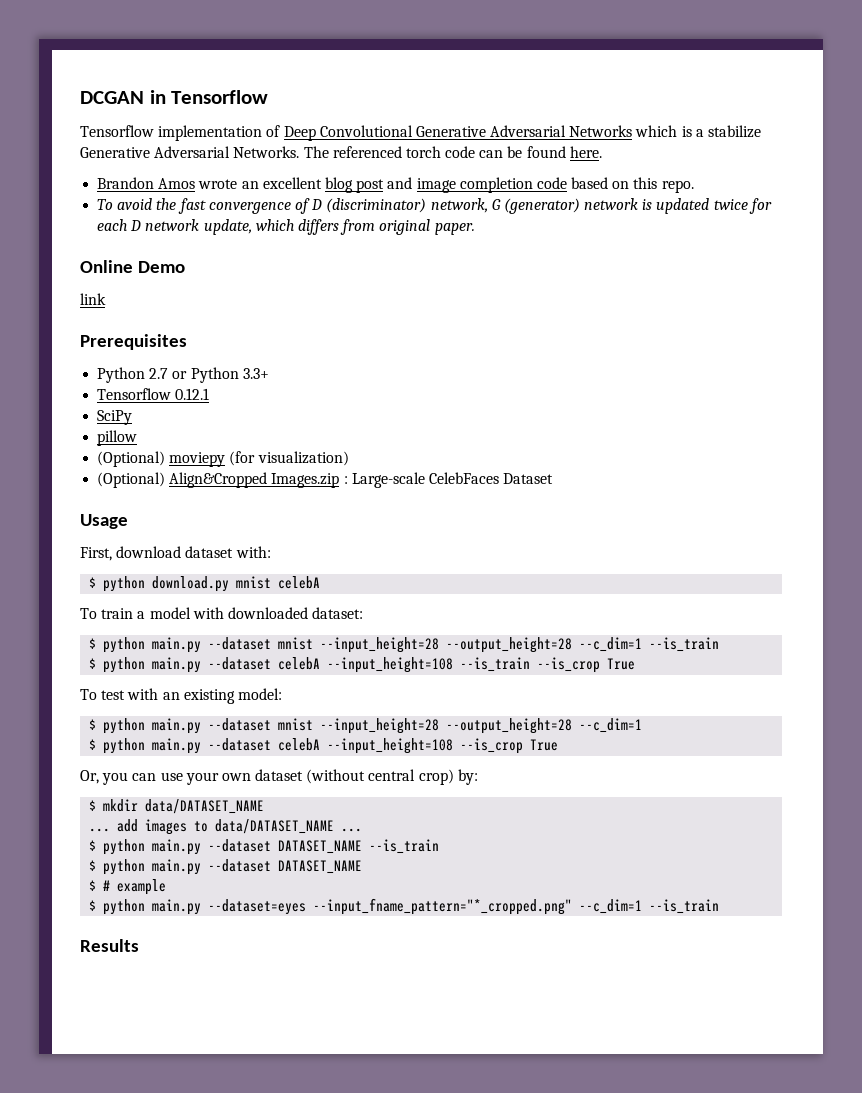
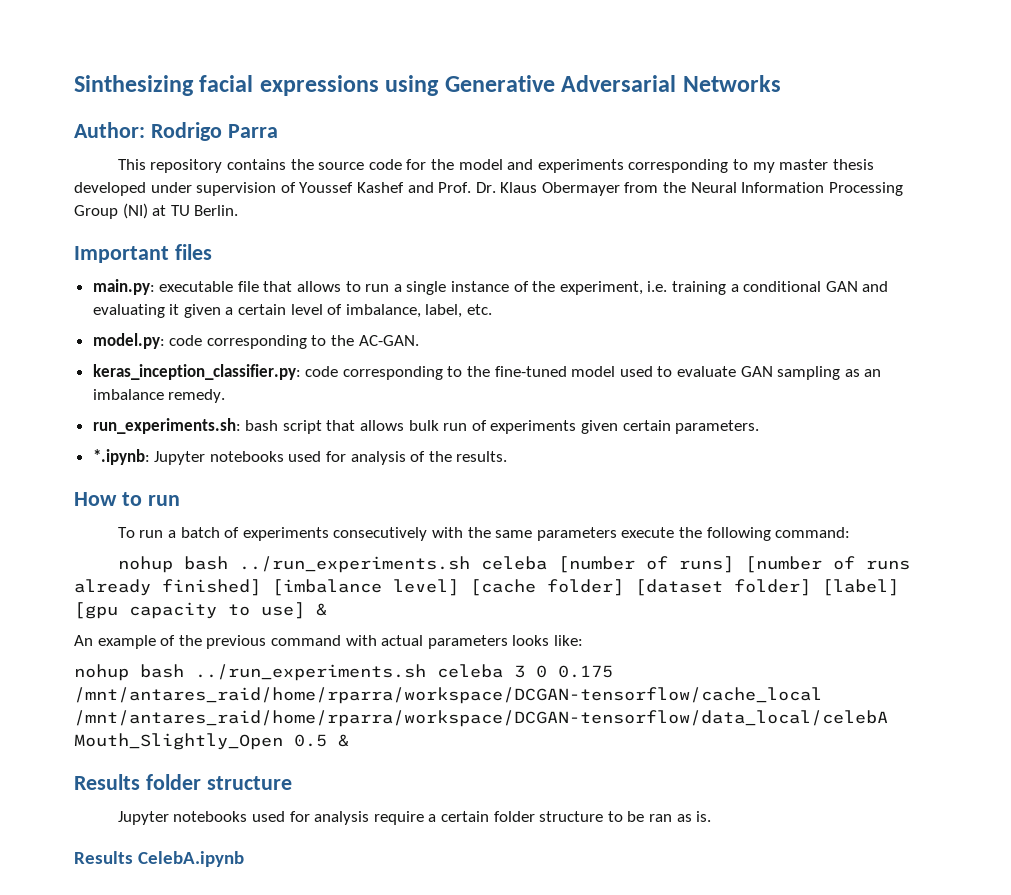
- DCGAN in Tensorflow
- Tensorflow implementation of Deep Convolutional Generative Adversarial Networks which is a stabilize Generative Adversarial Networks. The referenced torch code can be found here.
- Brandon Amos wrote an excellent blog post and image completion code based on this repo.
- To avoid the fast convergence of D (discriminator) network, G (generator) network is updated twice for each D network update, which differs from original paper.
- Online Demo
- link
- Prerequisites
- Python 2.7 or Python 3.3+
- Tensorflow 0.12.1
- SciPy
- pillow
- (Optional) moviepy (for visualization)
- (Optional) Align&Cropped Images.zip : Large-scale CelebFaces Dataset
- Usage
- First, download dataset with:
- $ python download.py mnist celebA
- To train a model with downloaded dataset:
- $ python main.py --dataset mnist --input_height=28 --output_height=28 --c_dim=1 --is_train
- $ python main.py --dataset celebA --input_height=108 --is_train --is_crop True
- To test with an existing model:
- $ python main.py --dataset mnist --input_height=28 --output_height=28 --c_dim=1
- $ python main.py --dataset celebA --input_height=108 --is_crop True
- Or, you can use your own dataset (without central crop) by:
- $ mkdir data/DATASET_NAME
- ... add images to data/DATASET_NAME ...
- $ python main.py --dataset DATASET_NAME --is_train
- $ python main.py --dataset DATASET_NAME
- $ # example
- $ python main.py --dataset=eyes --input_fname_pattern="*_cropped.png" --c_dim=1 --is_train
- Results
+ Sinthesizing facial expressions using Generative Adversarial Networks
+ Author: Rodrigo Parra
+ This repository contains the source code for the model and experiments corresponding to my master thesis developed under supervision of Youssef Kashef and Prof. Dr. Klaus Obermayer from the Neural Information Processing Group (NI) at TU Berlin.
+ Important files
+ main.py: executable file that allows to run a single instance of the experiment, i.e. training a conditional GAN and evaluating it given a certain level of imbalance, label, etc.
+ model.py: code corresponding to the AC-GAN.
+ keras_inception_classifier.py: code corresponding to the fine-tuned model used to evaluate GAN sampling as an imbalance remedy.
+ run_experiments.sh: bash script that allows bulk run of experiments given certain parameters.
+ *.ipynb: Jupyter notebooks used for analysis of the results.
+ How to run
+ To run a batch of experiments consecutively with the same parameters execute the following command:
+ nohup bash ../run_experiments.sh celeba [number of runs] [number of runs already finished] [imbalance level] [cache folder] [dataset folder] [label] [gpu capacity to use] &
+ An example of the previous command with actual parameters looks like:
+ nohup bash ../run_experiments.sh celeba 3 0 0.175 /mnt/antares_raid/home/rparra/workspace/DCGAN-tensorflow/cache_local /mnt/antares_raid/home/rparra/workspace/DCGAN-tensorflow/data_local/celebA Mouth_Slightly_Open 0.5 &
+ Results folder structure
+ Jupyter notebooks used for analysis require a certain folder structure to be ran as is.
+ Results CelebA.ipynb

